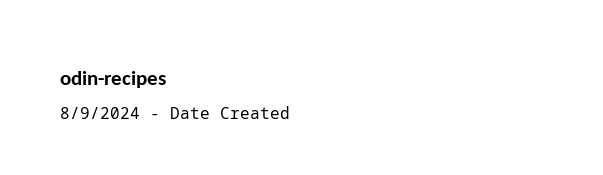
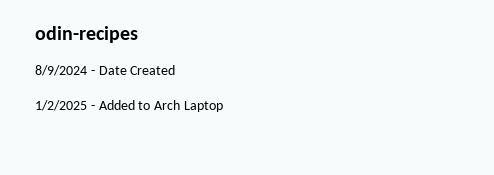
+ 1/2/2025 - Added to Arch Laptop

